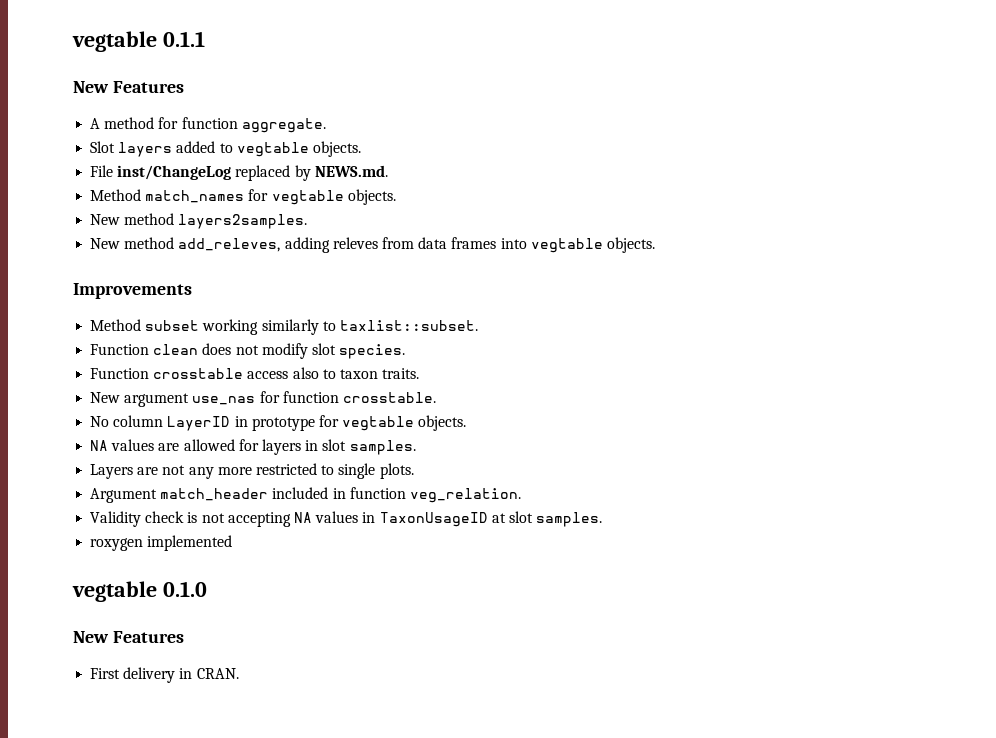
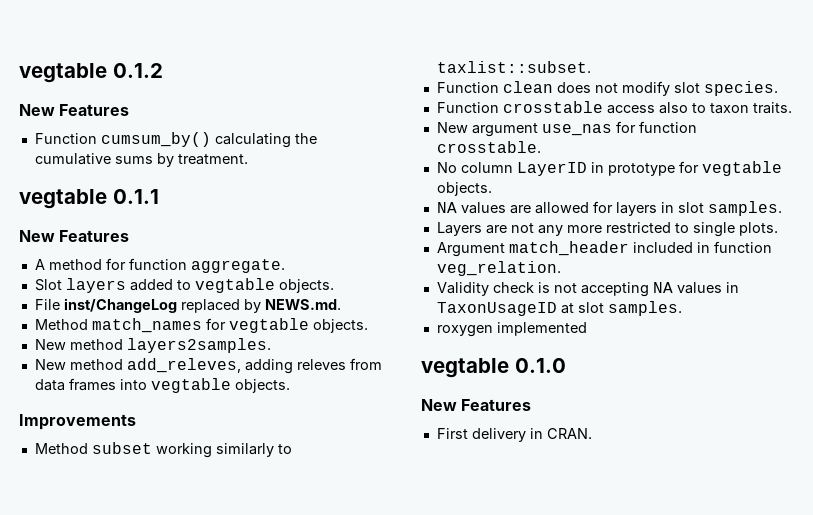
+ vegtable 0.1.2
+ New Features
+ Function cumsum_by() calculating the cumulative sums by treatment.

